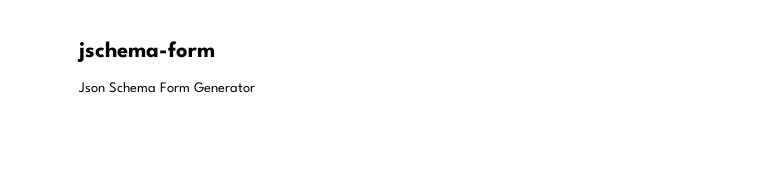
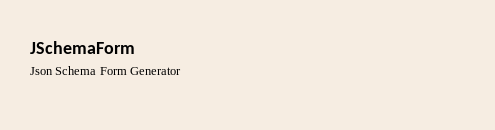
- jschema-form
+ JSchemaForm

